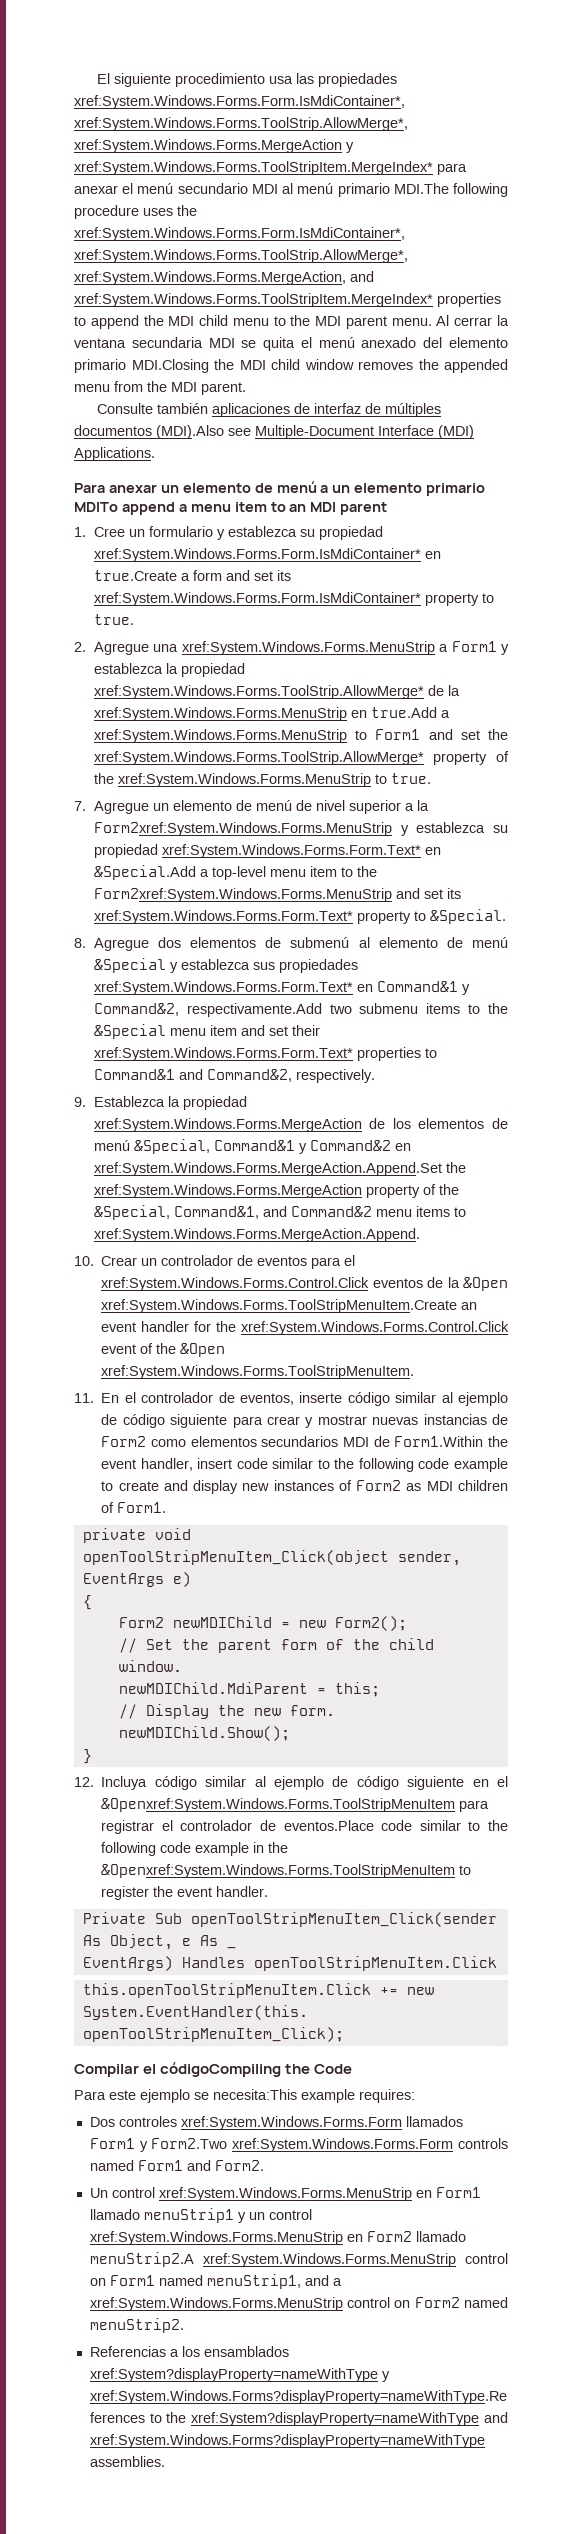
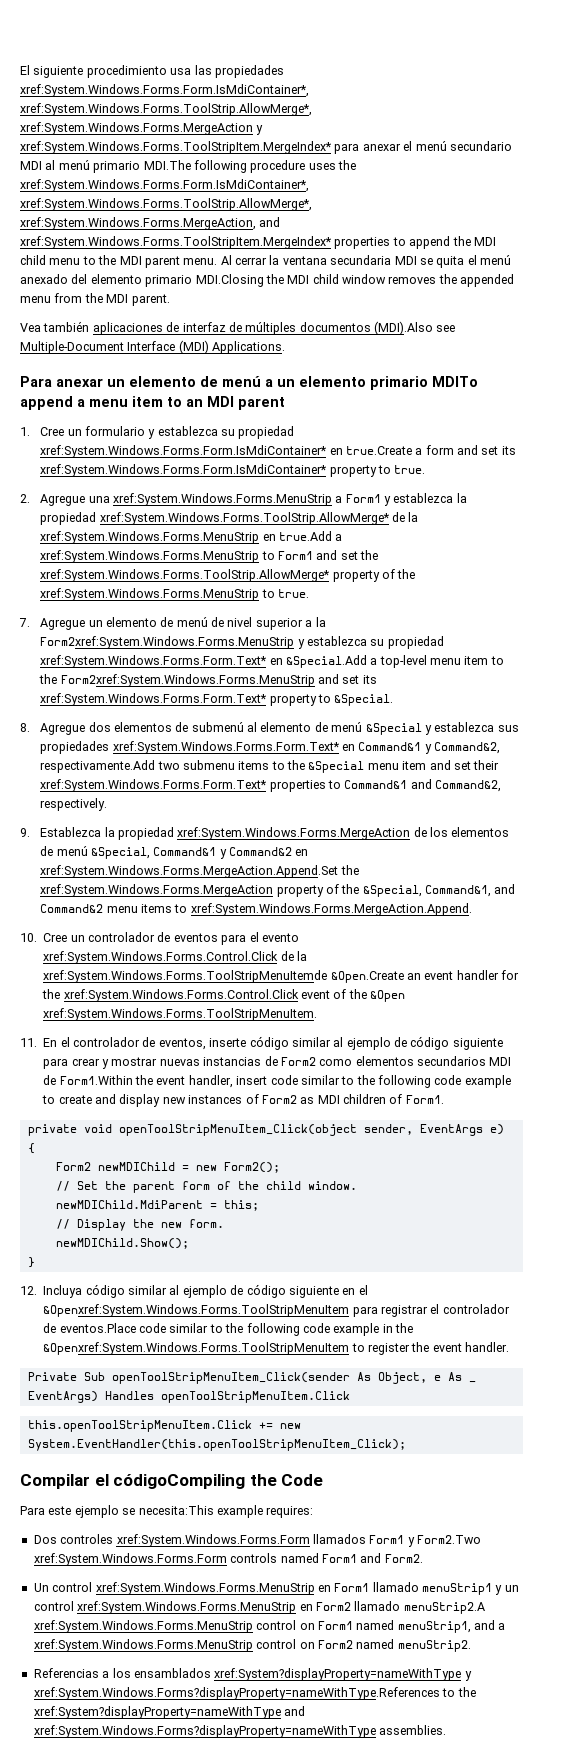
- Consulte también aplicaciones de interfaz de múltiples documentos (MDI).Also see Multiple-Document Interface (MDI) Applications.
+ Vea también aplicaciones de interfaz de múltiples documentos (MDI).Also see Multiple-Document Interface (MDI) Applications.
- 10. Crear un controlador de eventos para el xref:System.Windows.Forms.Control.Click eventos de la &Open xref:System.Windows.Forms.ToolStripMenuItem.Create an event handler for the xref:System.Windows.Forms.Control.Click event of the &Open xref:System.Windows.Forms.ToolStripMenuItem.
+ 10. Cree un controlador de eventos para el evento xref:System.Windows.Forms.Control.Click de la xref:System.Windows.Forms.ToolStripMenuItemde &Open.Create an event handler for the xref:System.Windows.Forms.Control.Click event of the &Open xref:System.Windows.Forms.ToolStripMenuItem.

